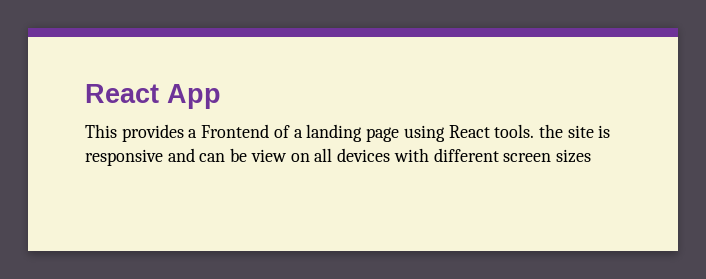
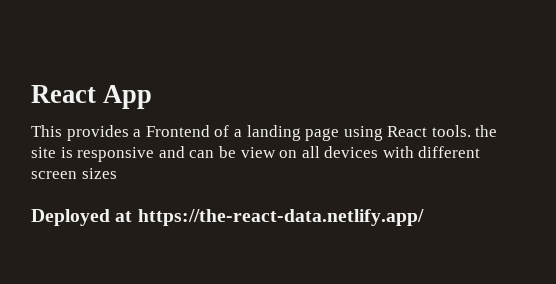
+ Deployed at https://the-react-data.netlify.app/

